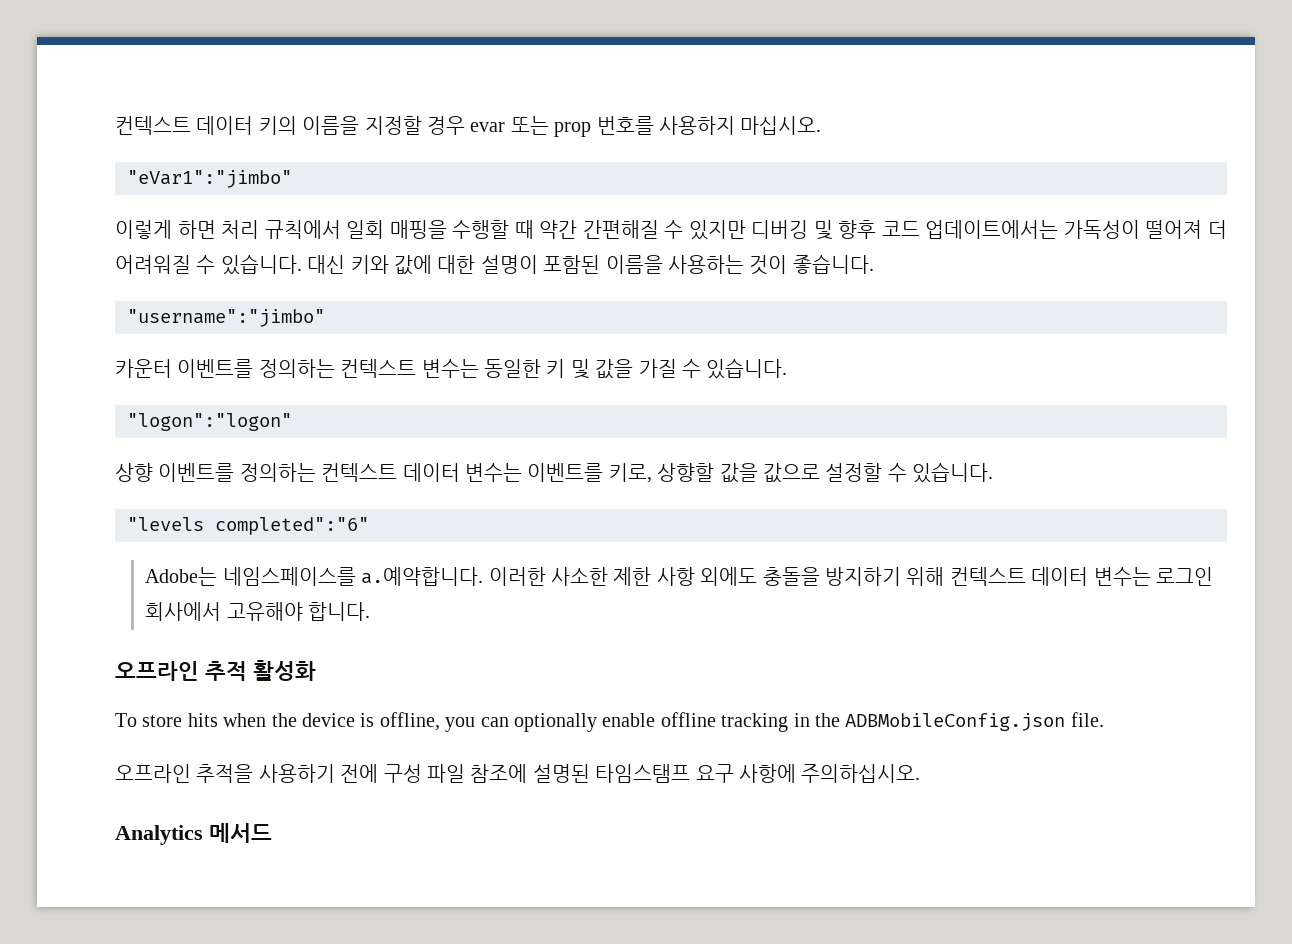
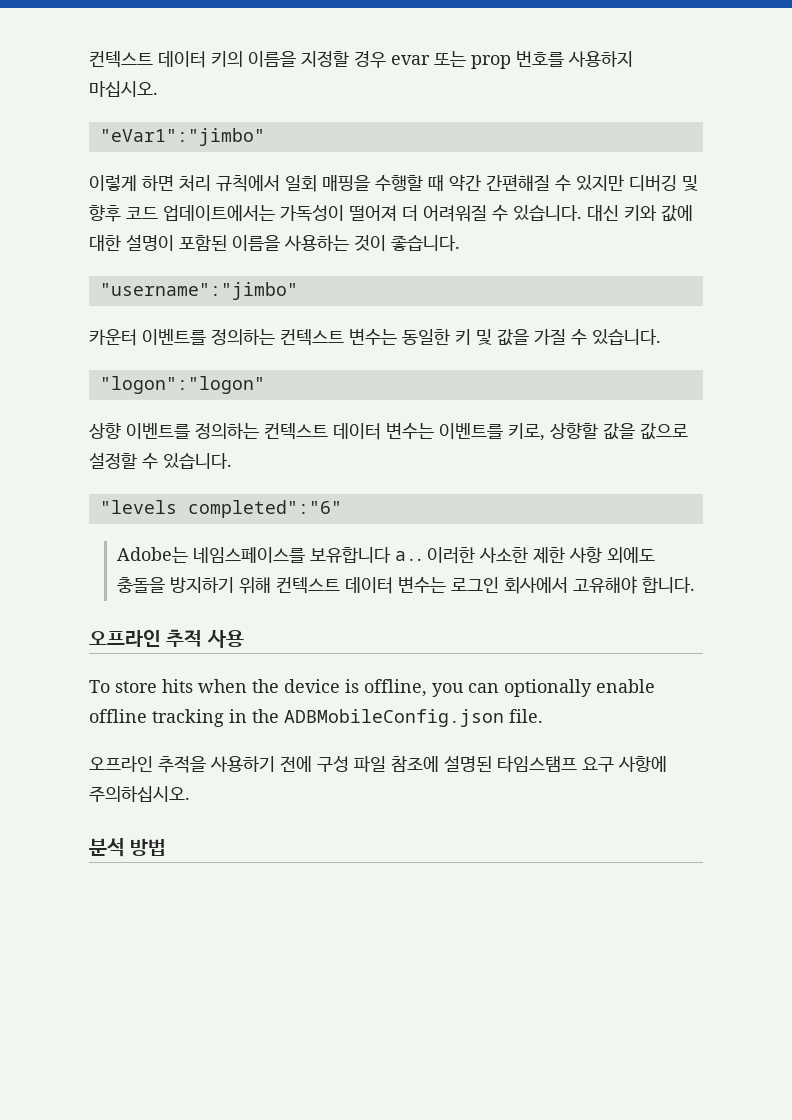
- Adobe는 네임스페이스를 a.예약합니다. 이러한 사소한 제한 사항 외에도 충돌을 방지하기 위해 컨텍스트 데이터 변수는 로그인 회사에서 고유해야 합니다.
+ Adobe는 네임스페이스를 보유합니다 a.. 이러한 사소한 제한 사항 외에도 충돌을 방지하기 위해 컨텍스트 데이터 변수는 로그인 회사에서 고유해야 합니다.
- 오프라인 추적 활성화
+ 오프라인 추적 사용
- Analytics 메서드
+ 분석 방법

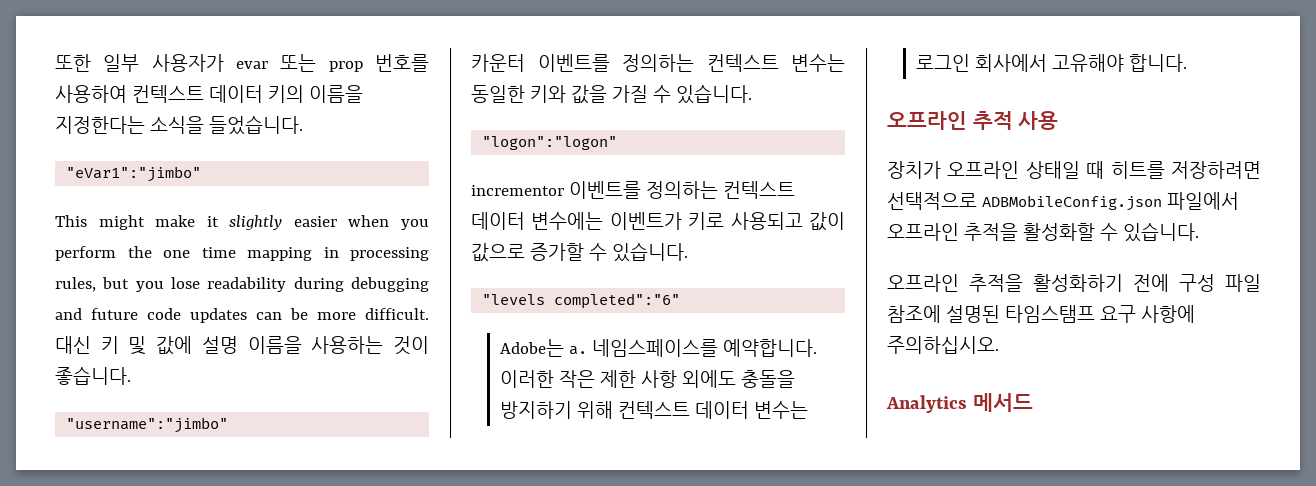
- 컨텍스트 데이터 키의 이름을 지정할 경우 evar 또는 prop 번호를 사용하지 마십시오.
+ 또한 일부 사용자가 evar 또는 prop 번호를 사용하여 컨텍스트 데이터 키의 이름을 지정한다는 소식을 들었습니다.
  "eVar1":"jimbo"
- 이렇게 하면 처리 규칙에서 일회 매핑을 수행할 때 약간 간편해질 수 있지만 디버깅 및 향후 코드 업데이트에서는 가독성이 떨어져 더 어려워질 수 있습니다. 대신 키와 값에 대한 설명이 포함된 이름을 사용하는 것이 좋습니다.
+ This might make it slightly easier when you perform the one time mapping in processing rules, but you lose readability during debugging and future code updates can be more difficult. 대신 키 및 값에 설명 이름을 사용하는 것이 좋습니다.
- 카운터 이벤트를 정의하는 컨텍스트 변수는 동일한 키 및 값을 가질 수 있습니다.
+ 카운터 이벤트를 정의하는 컨텍스트 변수는 동일한 키와 값을 가질 수 있습니다.
- 상향 이벤트를 정의하는 컨텍스트 데이터 변수는 이벤트를 키로, 상향할 값을 값으로 설정할 수 있습니다.
+ incrementor 이벤트를 정의하는 컨텍스트 데이터 변수에는 이벤트가 키로 사용되고 값이 값으로 증가할 수 있습니다.
- Adobe는 네임스페이스를 보유합니다 a.. 이러한 사소한 제한 사항 외에도 충돌을 방지하기 위해 컨텍스트 데이터 변수는 로그인 회사에서 고유해야 합니다.
+ Adobe는 a. 네임스페이스를 예약합니다. 이러한 작은 제한 사항 외에도 충돌을 방지하기 위해 컨텍스트 데이터 변수는 로그인 회사에서 고유해야 합니다.
- To store hits when the device is offline, you can optionally enable offline tracking in the ADBMobileConfig.json file.
- 오프라인 추적을 사용하기 전에 구성 파일 참조에 설명된 타임스탬프 요구 사항에 주의하십시오.
+ 장치가 오프라인 상태일 때 히트를 저장하려면 선택적으로 ADBMobileConfig.json 파일에서 오프라인 추적을 활성화할 수 있습니다.
+ 오프라인 추적을 활성화하기 전에 구성 파일 참조에 설명된 타임스탬프 요구 사항에 주의하십시오.
- 분석 방법
+ Analytics 메서드

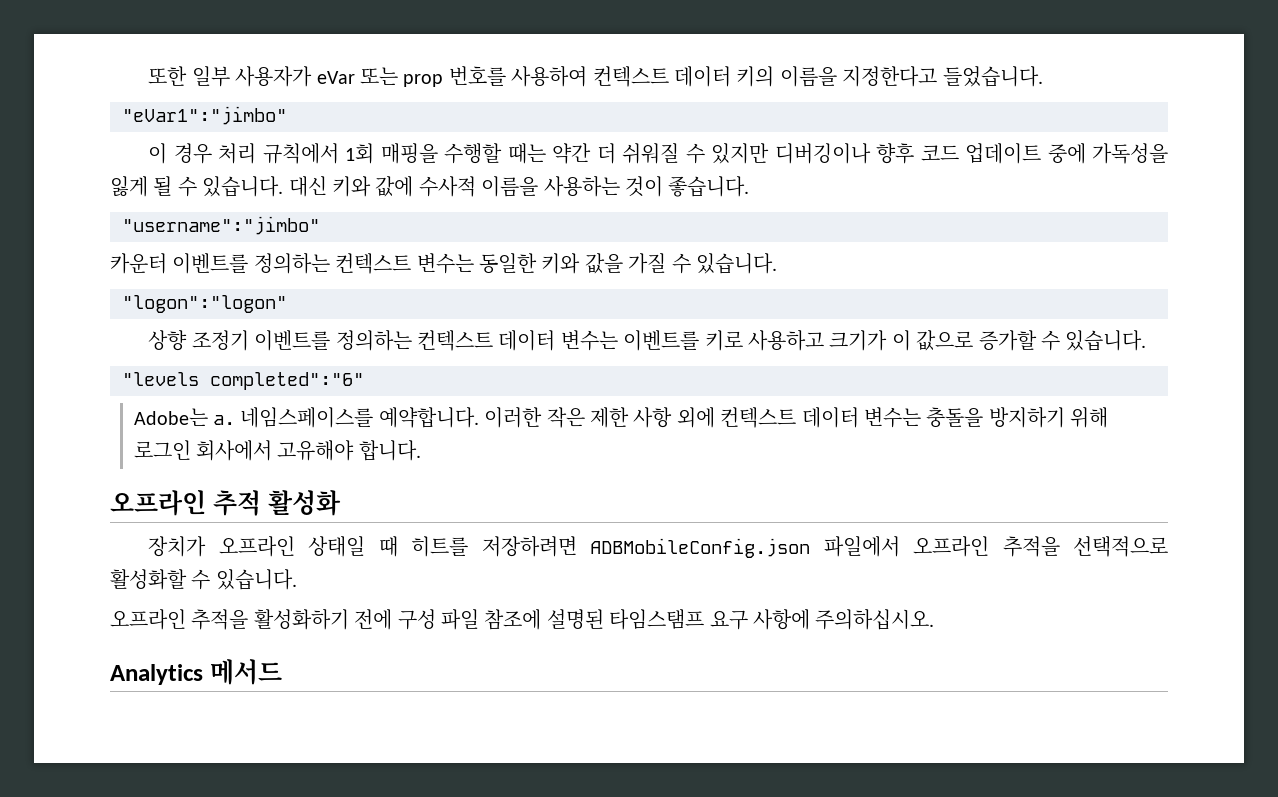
- 또한 일부 사용자가 evar 또는 prop 번호를 사용하여 컨텍스트 데이터 키의 이름을 지정한다는 소식을 들었습니다.
+ 또한 일부 사용자가 eVar 또는 prop 번호를 사용하여 컨텍스트 데이터 키의 이름을 지정한다고 들었습니다.
- This might make it slightly easier when you perform the one time mapping in processing rules, but you lose readability during debugging and future code updates can be more difficult. 대신 키 및 값에 설명 이름을 사용하는 것이 좋습니다.
+ 이 경우 처리 규칙에서 1회 매핑을 수행할 때는 약간 더 쉬워질 수 있지만 디버깅이나 향후 코드 업데이트 중에 가독성을 잃게 될 수 있습니다. 대신 키와 값에 수사적 이름을 사용하는 것이 좋습니다.
- incrementor 이벤트를 정의하는 컨텍스트 데이터 변수에는 이벤트가 키로 사용되고 값이 값으로 증가할 수 있습니다.
+ 상향 조정기 이벤트를 정의하는 컨텍스트 데이터 변수는 이벤트를 키로 사용하고 크기가 이 값으로 증가할 수 있습니다.
- 이러한 작은 제한 사항 외에도 충돌을 방지하기 위해 컨텍스트 데이터 변수는 로그인 회사에서 고유해야 합니다.
+ 이러한 작은 제한 사항 외에 컨텍스트 데이터 변수는 충돌을 방지하기 위해 로그인 회사에서 고유해야 합니다.
- 오프라인 추적 사용
+ 오프라인 추적 활성화
- 장치가 오프라인 상태일 때 히트를 저장하려면 선택적으로 ADBMobileConfig.json 파일에서 오프라인 추적을 활성화할 수 있습니다.
+ 장치가 오프라인 상태일 때 히트를 저장하려면 ADBMobileConfig.json 파일에서 오프라인 추적을 선택적으로 활성화할 수 있습니다.

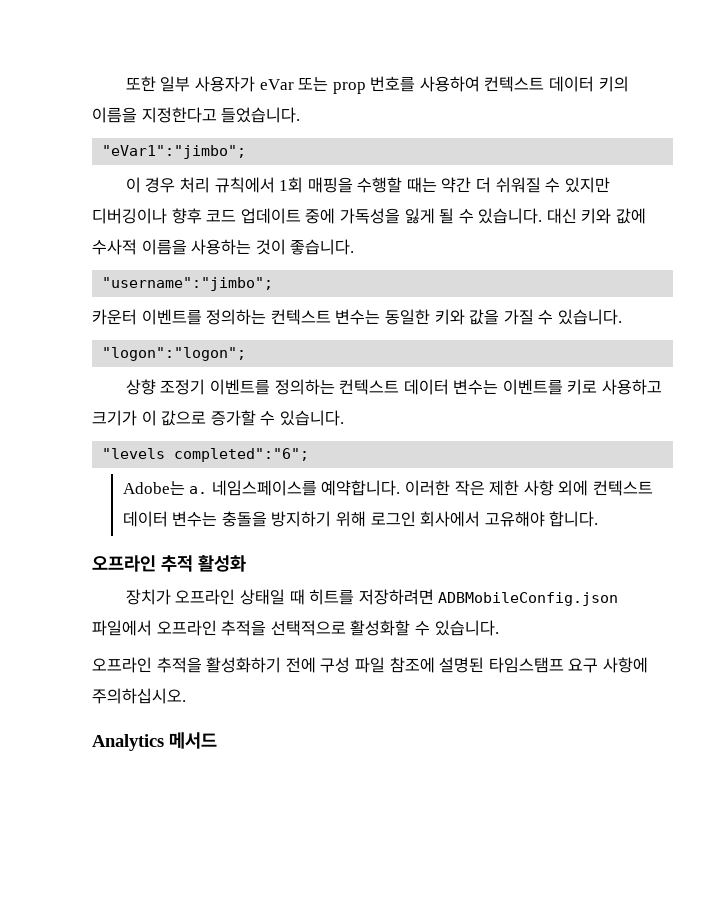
- "eVar1":"jimbo"
+ "eVar1":"jimbo";
- "username":"jimbo"
+ "username":"jimbo";
- "logon":"logon"
+ "logon":"logon";
- "levels completed":"6"
+ "levels completed":"6";

